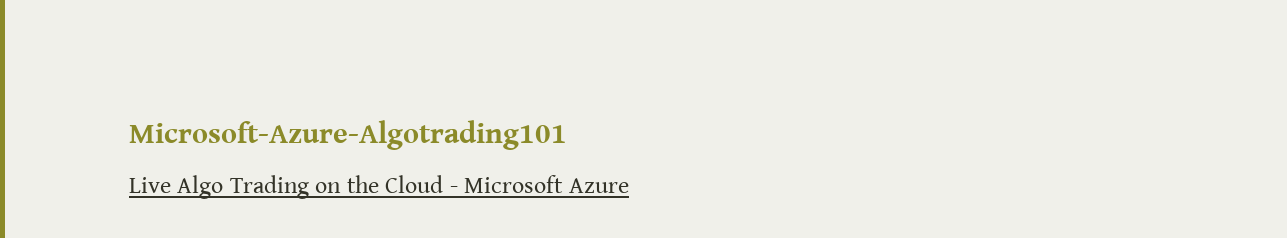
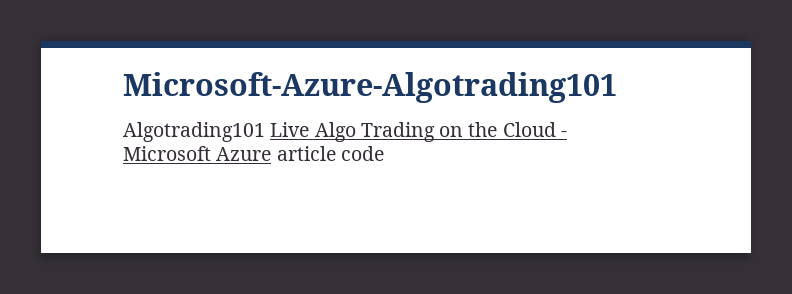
- Live Algo Trading on the Cloud - Microsoft Azure
+ Algotrading101 Live Algo Trading on the Cloud - Microsoft Azure article code

